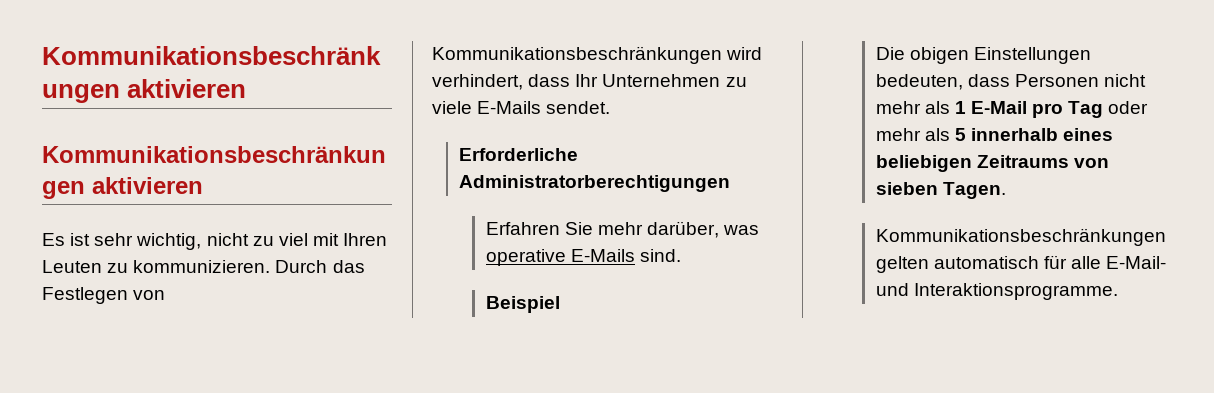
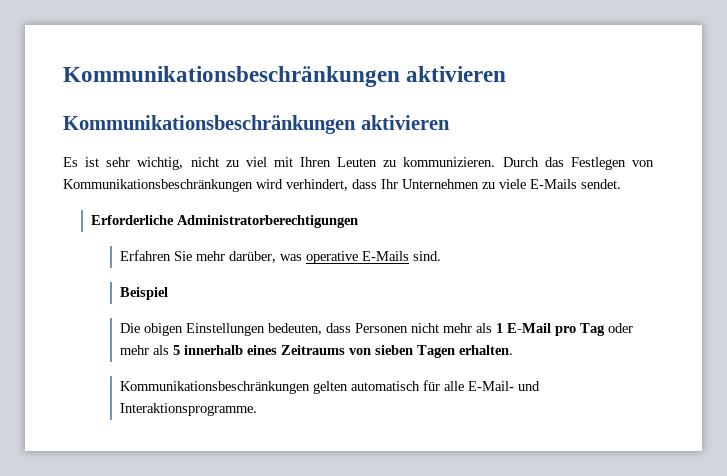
- Die obigen Einstellungen bedeuten, dass Personen nicht mehr als 1 E-Mail pro Tag oder mehr als 5 innerhalb eines beliebigen Zeitraums von sieben Tagen.
+ Die obigen Einstellungen bedeuten, dass Personen nicht mehr als 1 E-Mail pro Tag oder mehr als 5 innerhalb eines Zeitraums von sieben Tagen erhalten.

